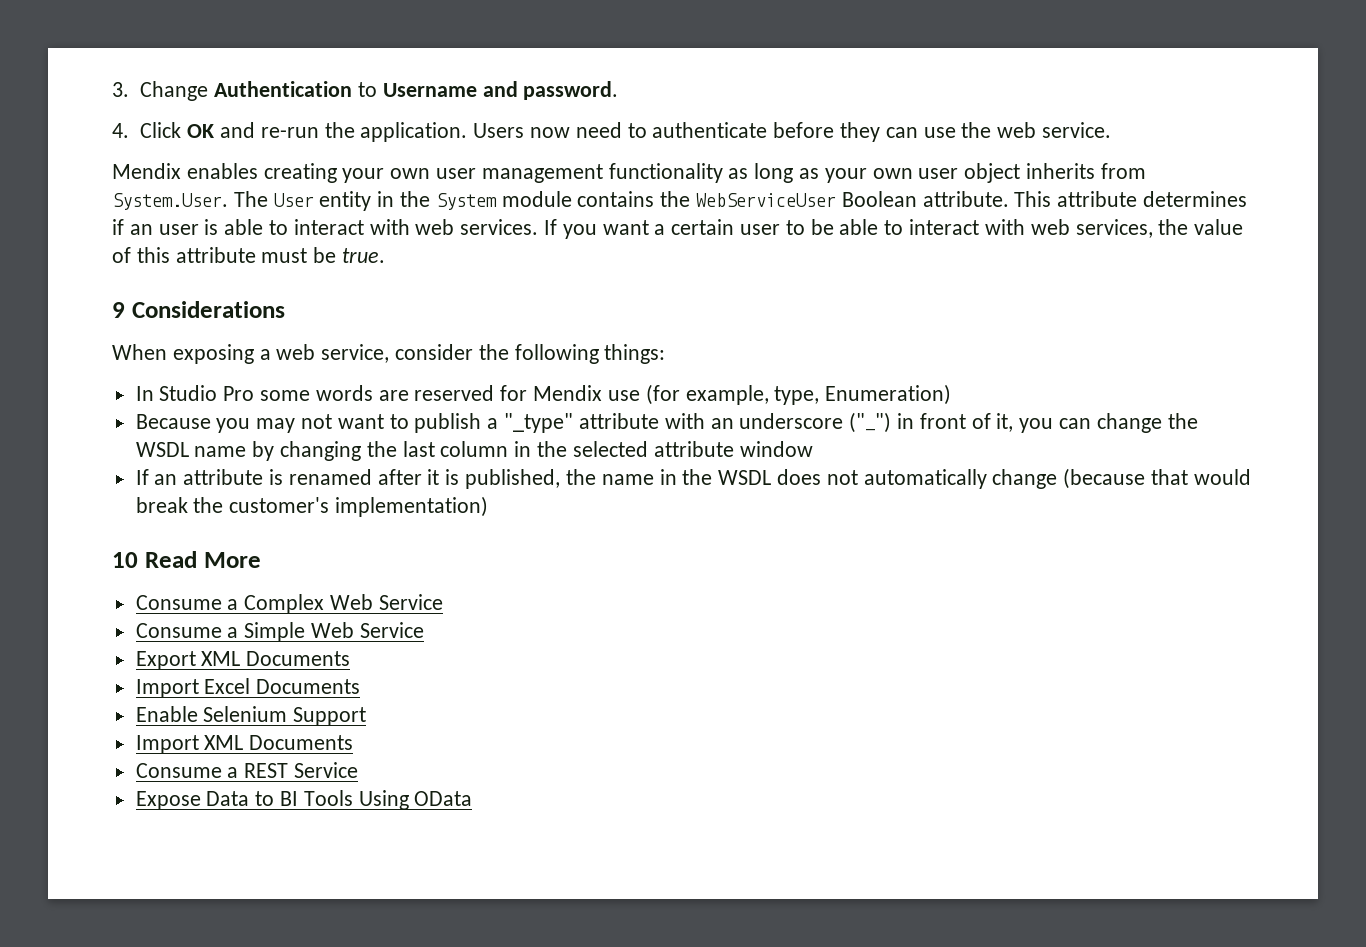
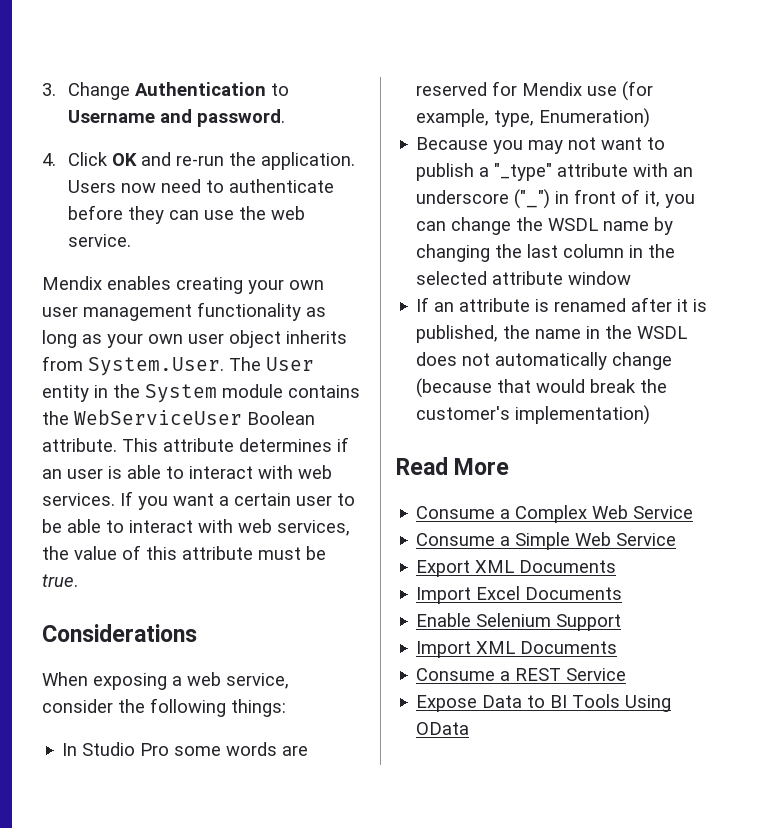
- 9 Considerations
+ Considerations
- 10 Read More
+ Read More

